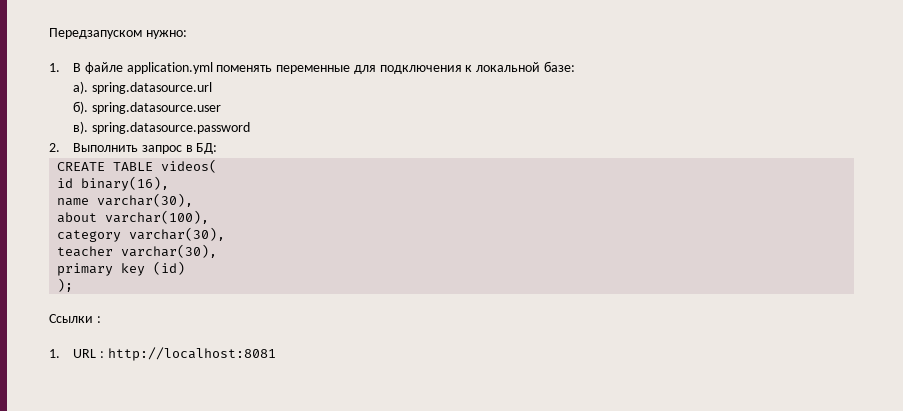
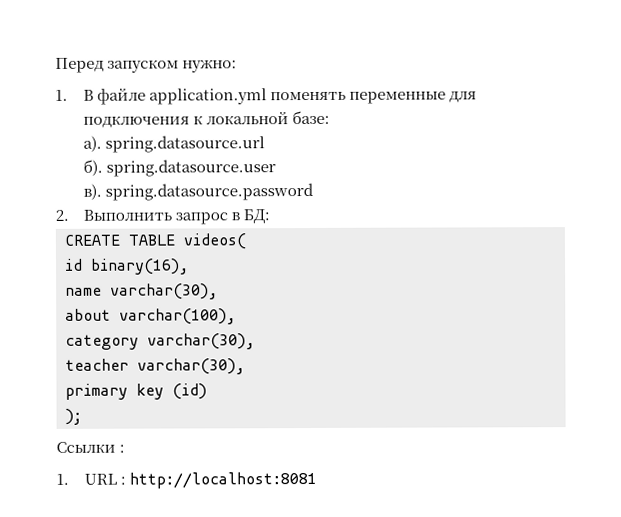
- Передзапуском нужно:
+ Перед запуском нужно:

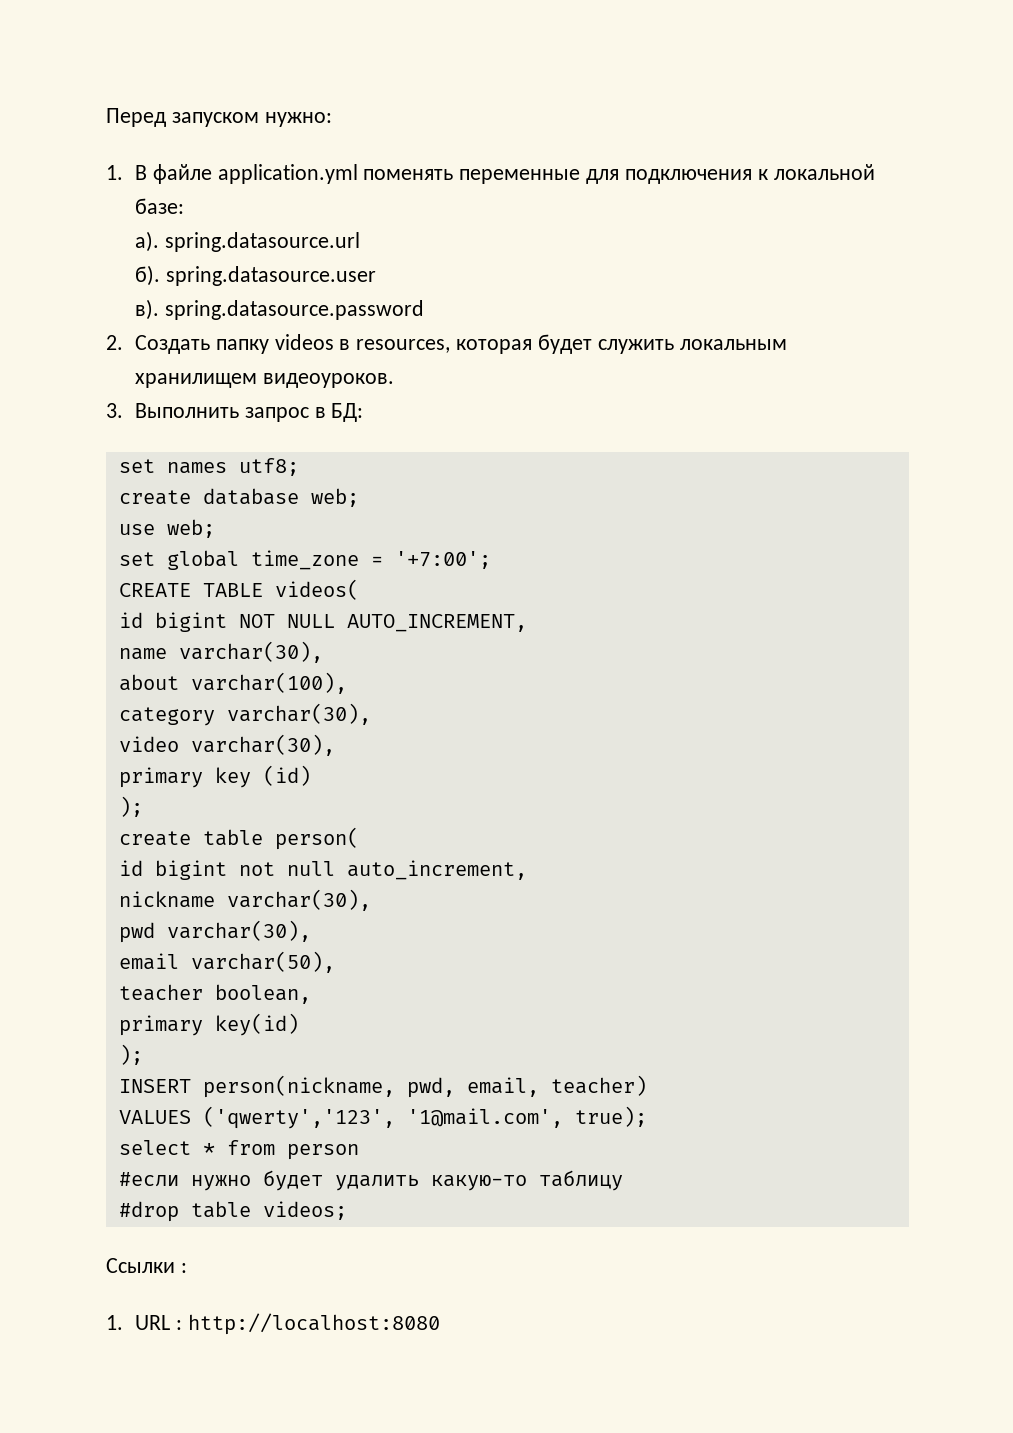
- 2. Выполнить запрос в БД:
+ 2. Создать папку videos в resources, которая будет служить локальным хранилищем видеоуроков.
+ 3. Выполнить запрос в БД:
+ set names utf8;
+ create database web;
+ use web;
+ set global time_zone = '+7:00';
- id binary(16),
+ id bigint NOT NULL AUTO_INCREMENT,
- teacher varchar(30),
+ video varchar(30),
+ create table person(
+ id bigint not null auto_increment,
+ nickname varchar(30),
+ pwd varchar(30),
+ email varchar(50),
+ teacher boolean,
+ primary key(id)
+ );
+ INSERT person(nickname, pwd, email, teacher)
+ VALUES ('qwerty','123', '1@mail.com', true);
+ select * from person
+ #если нужно будет удалить какую-то таблицу
+ #drop table videos;
- 1. URL : http://localhost:8081
+ 1. URL : http://localhost:8080

